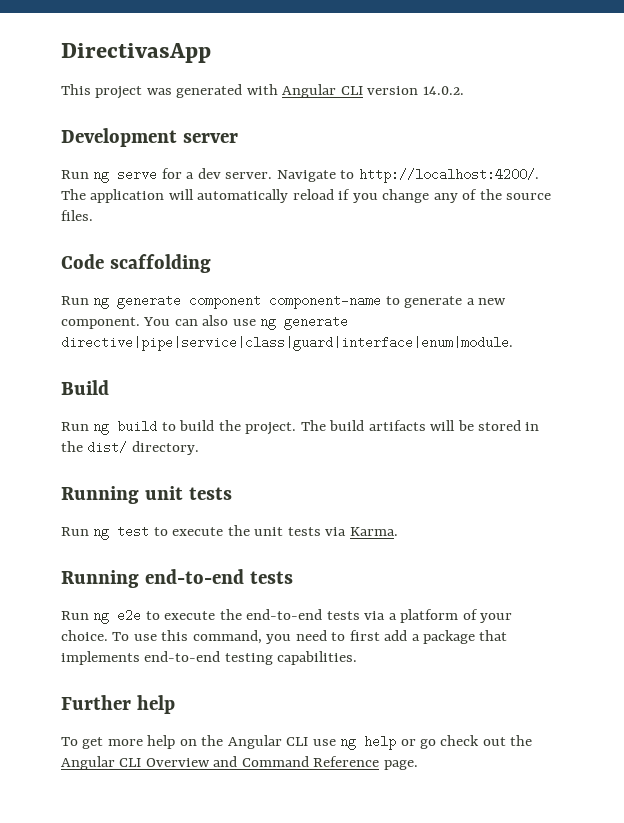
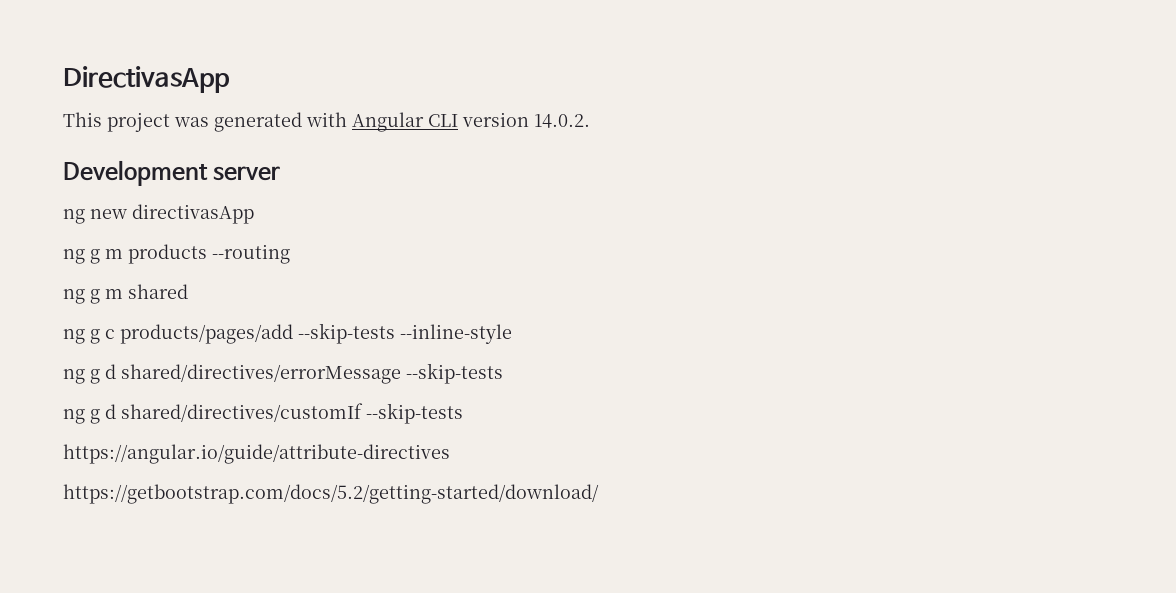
- Run ng serve for a dev server. Navigate to http://localhost:4200/. The application will automatically reload if you change any of the source files.
- Code scaffolding
- Run ng generate component component-name to generate a new component. You can also use ng generate directive|pipe|service|class|guard|interface|enum|module.
- Build
- Run ng build to build the project. The build artifacts will be stored in the dist/ directory.
- Running unit tests
- Run ng test to execute the unit tests via Karma.
- Running end-to-end tests
- Run ng e2e to execute the end-to-end tests via a platform of your choice. To use this command, you need to first add a package that implements end-to-end testing capabilities.
- Further help
- To get more help on the Angular CLI use ng help or go check out the Angular CLI Overview and Command Reference page.
+ ng new directivasApp
+ ng g m products --routing
+ ng g m shared
+ ng g c products/pages/add --skip-tests --inline-style
+ ng g d shared/directives/errorMessage --skip-tests
+ ng g d shared/directives/customIf --skip-tests
+ https://angular.io/guide/attribute-directives
+ https://getbootstrap.com/docs/5.2/getting-started/download/

